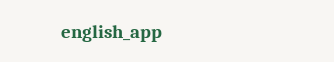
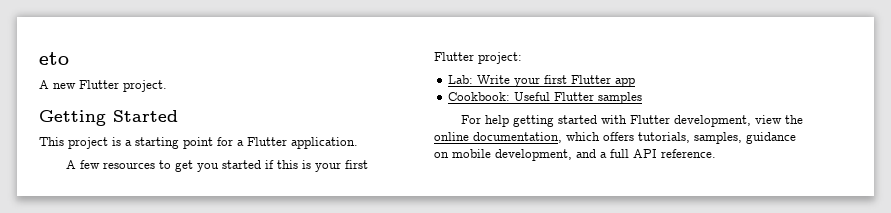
- english_app
+ eto
+ A new Flutter project.
+ Getting Started
+ This project is a starting point for a Flutter application.
+ A few resources to get you started if this is your first Flutter project:
+ Lab: Write your first Flutter app
+ Cookbook: Useful Flutter samples
+ For help getting started with Flutter development, view the online documentation, which offers tutorials, samples, guidance on mobile development, and a full API reference.

